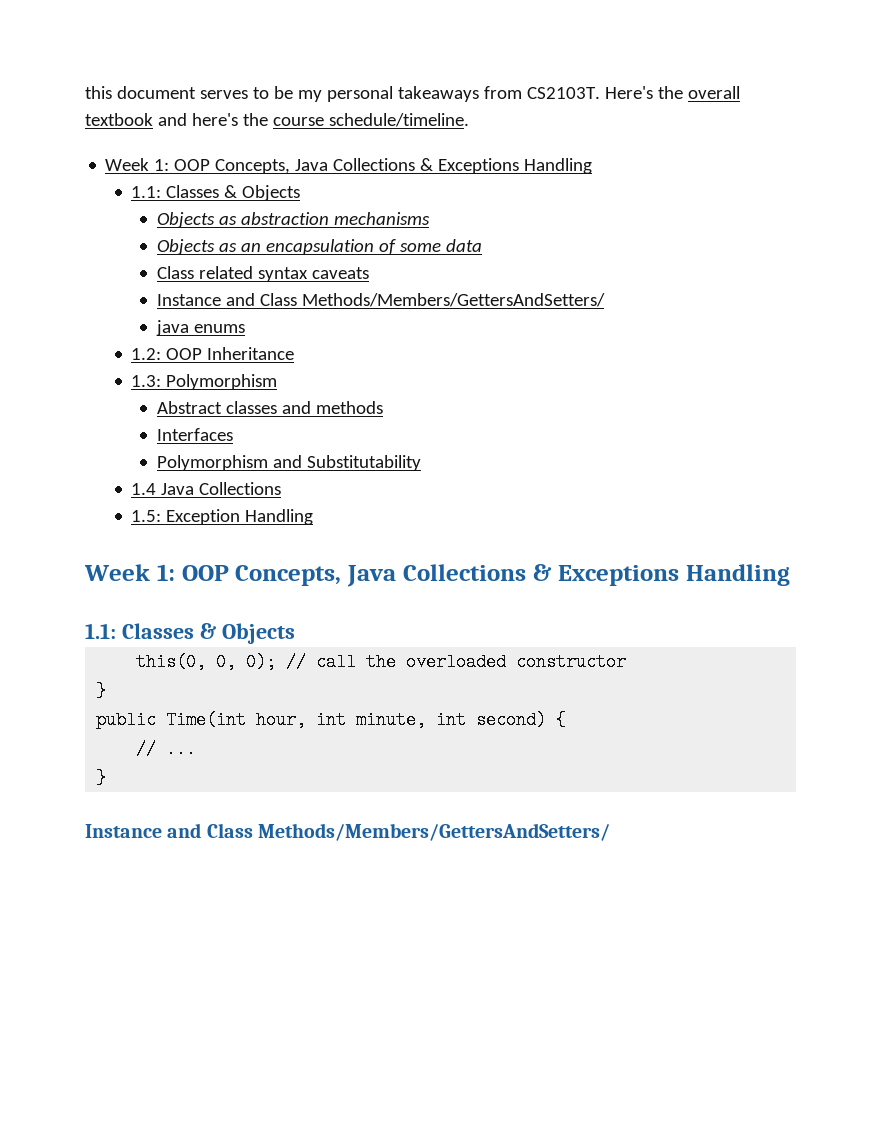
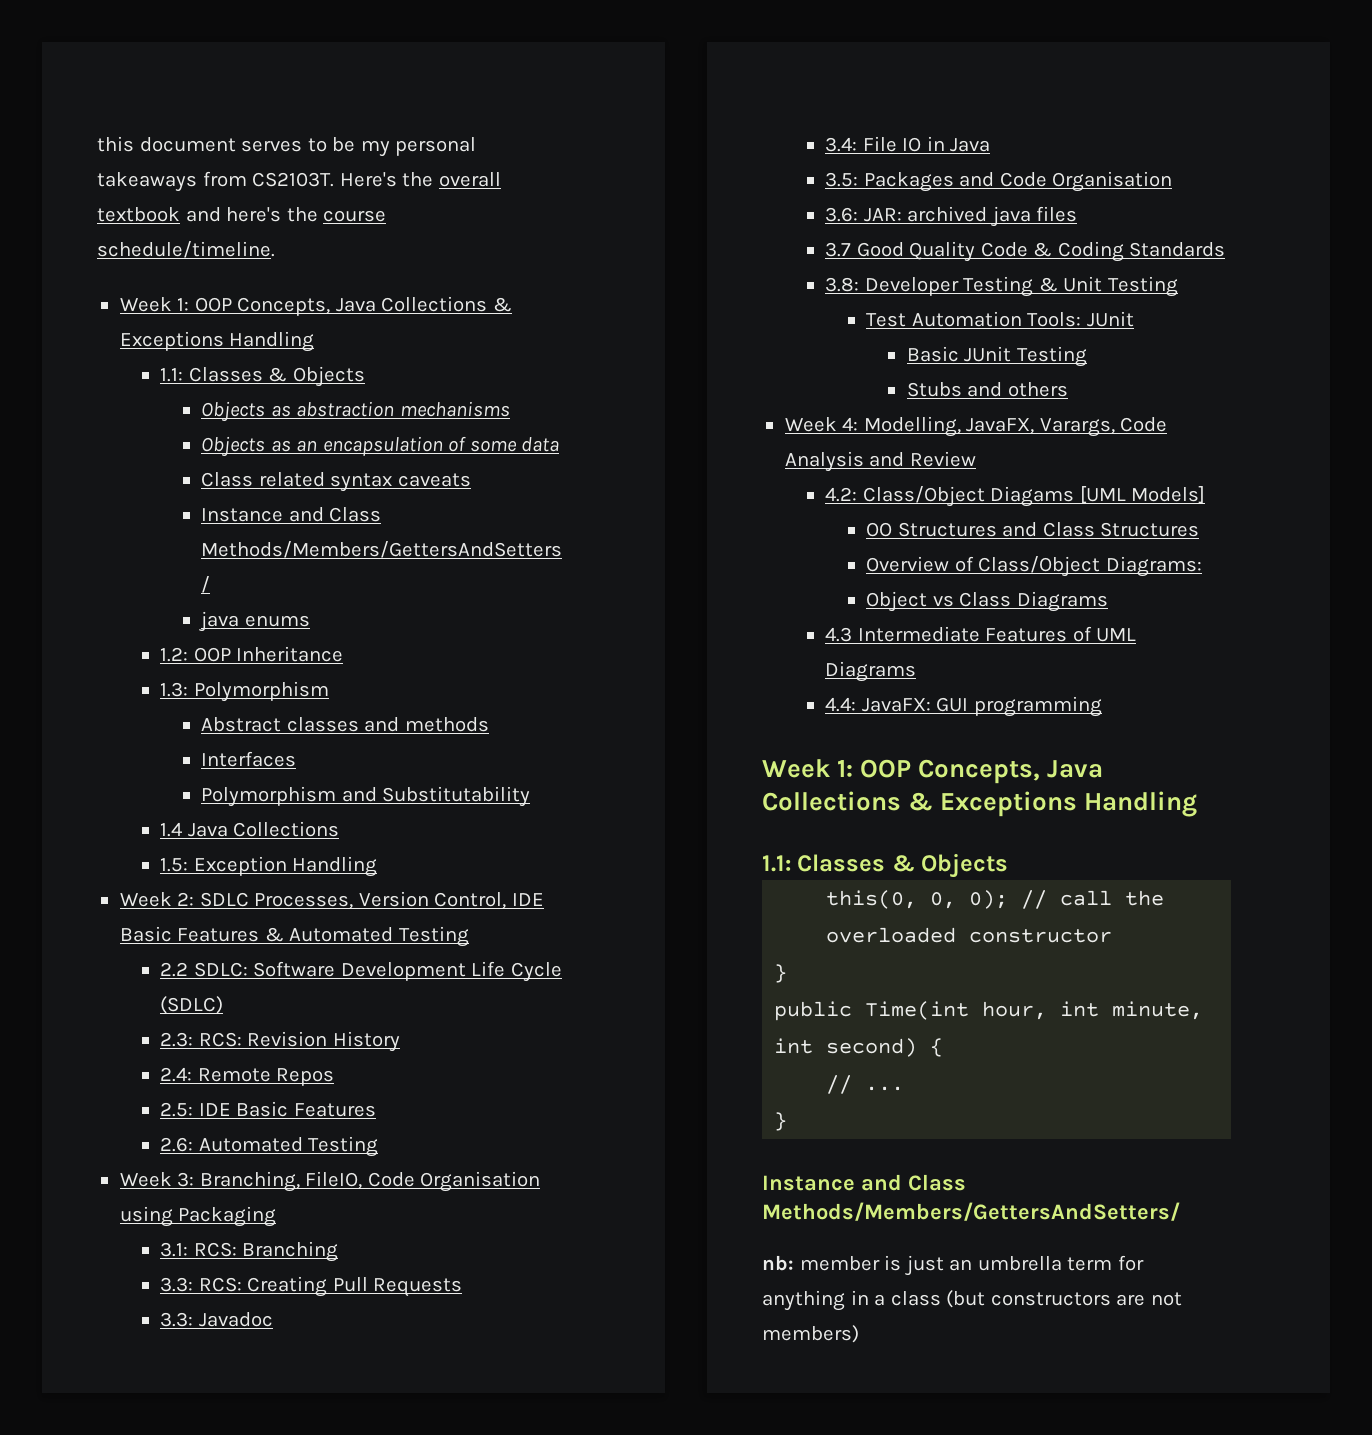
+ Week 2: SDLC Processes, Version Control, IDE Basic Features & Automated Testing
+ 2.2 SDLC: Software Development Life Cycle (SDLC)
+ 2.3: RCS: Revision History
+ 2.4: Remote Repos
+ 2.5: IDE Basic Features
+ 2.6: Automated Testing
+ Week 3: Branching, FileIO, Code Organisation using Packaging
+ 3.1: RCS: Branching
+ 3.3: RCS: Creating Pull Requests
+ 3.3: Javadoc
+ 3.4: File IO in Java
+ 3.5: Packages and Code Organisation
+ 3.6: JAR: archived java files
+ 3.7 Good Quality Code & Coding Standards
+ 3.8: Developer Testing & Unit Testing
+ Test Automation Tools: JUnit
+ Basic JUnit Testing
+ Stubs and others
+ Week 4: Modelling, JavaFX, Varargs, Code Analysis and Review
+ 4.2: Class/Object Diagams [UML Models]
+ OO Structures and Class Structures
+ Overview of Class/Object Diagrams:
+ Object vs Class Diagrams
+ 4.3 Intermediate Features of UML Diagrams
+ 4.4: JavaFX: GUI programming
+ nb: member is just an umbrella term for anything in a class (but constructors are not members)

